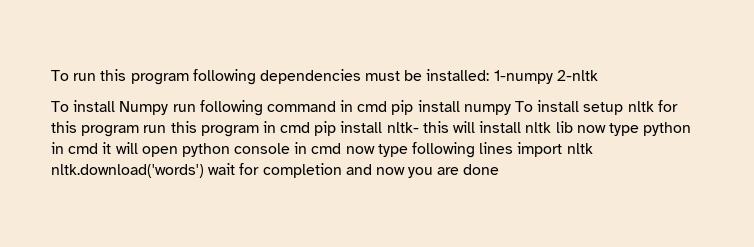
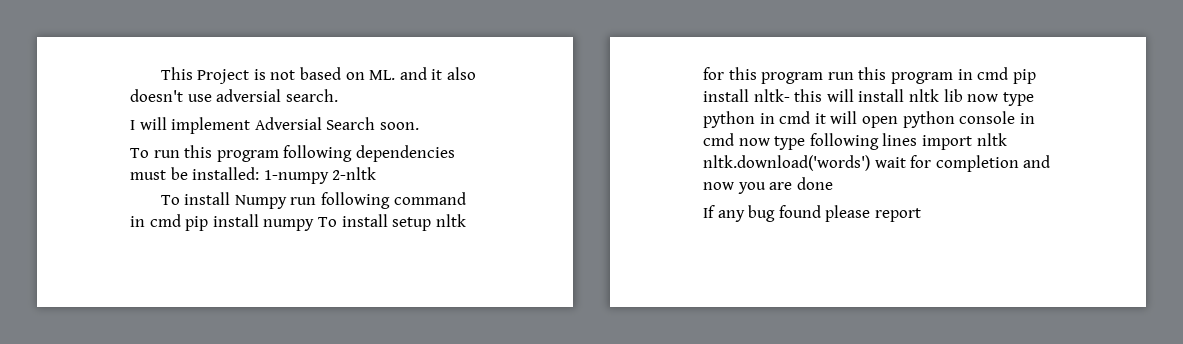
+ This Project is not based on ML. and it also doesn't use adversial search.
+ I will implement Adversial Search soon.
+ If any bug found please report

